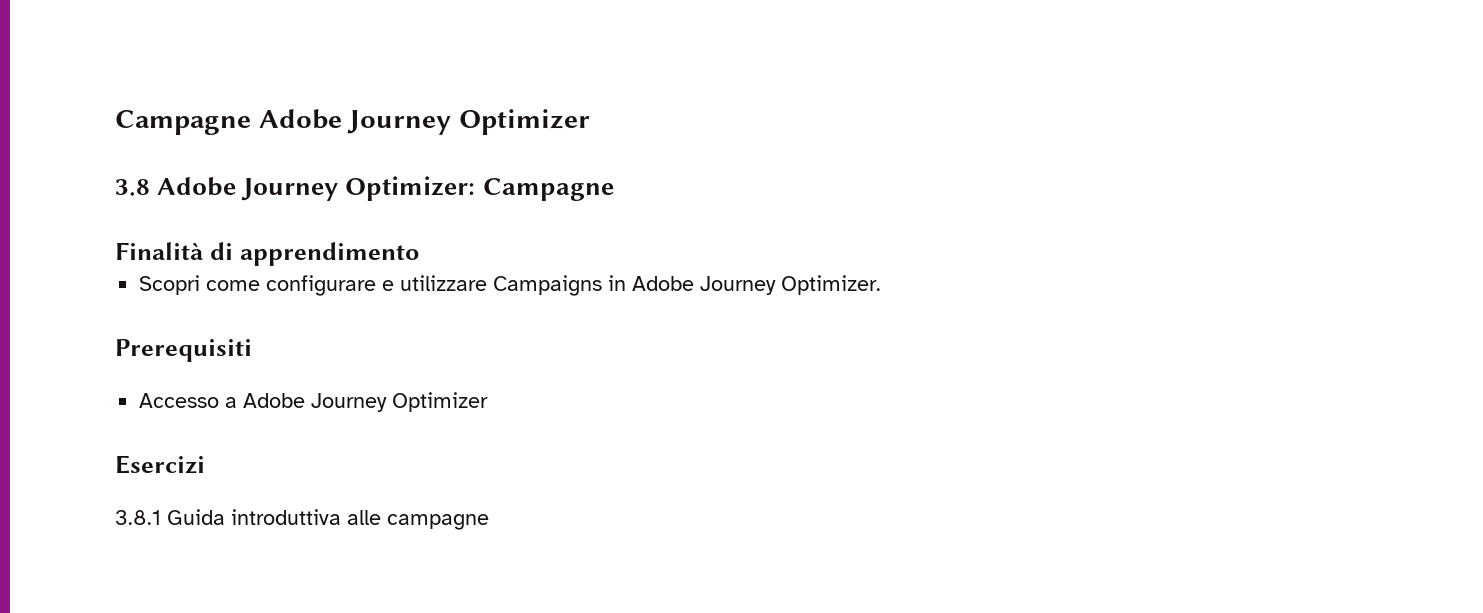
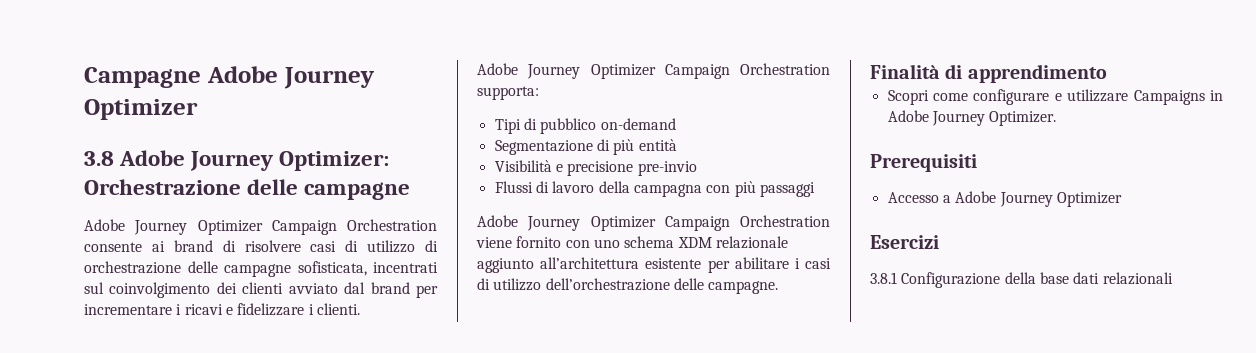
- 3.8 Adobe Journey Optimizer: Campagne
+ 3.8 Adobe Journey Optimizer: Orchestrazione delle campagne
+ Adobe Journey Optimizer Campaign Orchestration consente ai brand di risolvere casi di utilizzo di orchestrazione delle campagne sofisticata, incentrati sul coinvolgimento dei clienti avviato dal brand per incrementare i ricavi e fidelizzare i clienti.
+ Adobe Journey Optimizer Campaign Orchestration supporta:
+ Tipi di pubblico on-demand
+ Segmentazione di più entità
+ Visibilità e precisione pre-invio
+ Flussi di lavoro della campagna con più passaggi
+ Adobe Journey Optimizer Campaign Orchestration viene fornito con uno schema XDM relazionale aggiunto all’architettura esistente per abilitare i casi di utilizzo dell’orchestrazione delle campagne.
- 3.8.1 Guida introduttiva alle campagne
+ 3.8.1 Configurazione della base dati relazionali

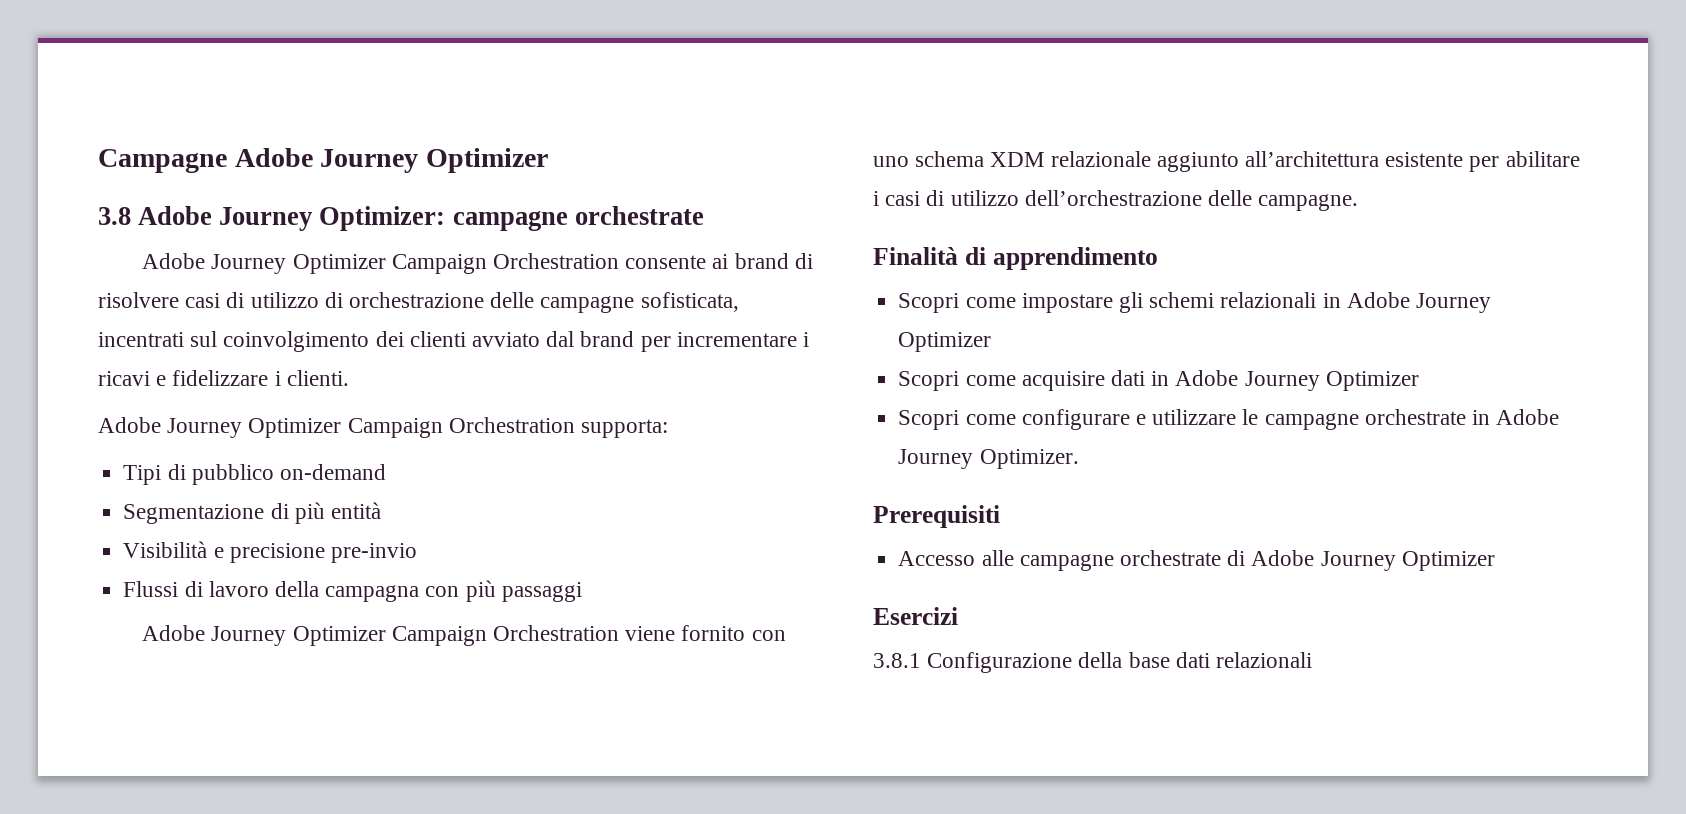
- 3.8 Adobe Journey Optimizer: Orchestrazione delle campagne
+ 3.8 Adobe Journey Optimizer: campagne orchestrate
+ Scopri come impostare gli schemi relazionali in Adobe Journey Optimizer
+ Scopri come acquisire dati in Adobe Journey Optimizer
- Scopri come configurare e utilizzare Campaigns in Adobe Journey Optimizer.
+ Scopri come configurare e utilizzare le campagne orchestrate in Adobe Journey Optimizer.
- Accesso a Adobe Journey Optimizer
+ Accesso alle campagne orchestrate di Adobe Journey Optimizer

